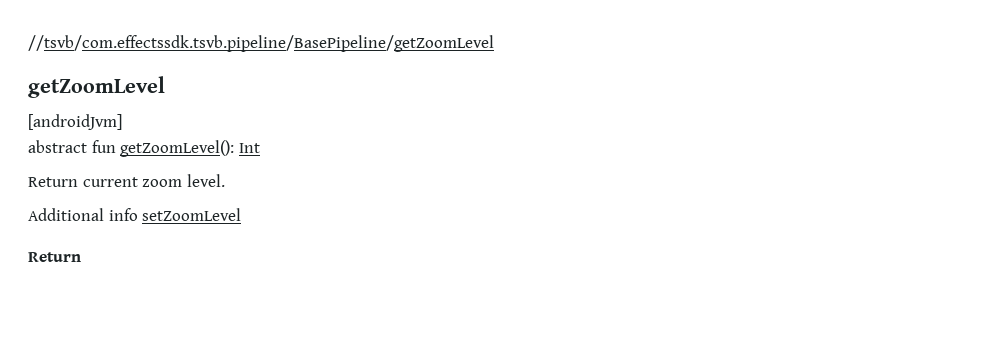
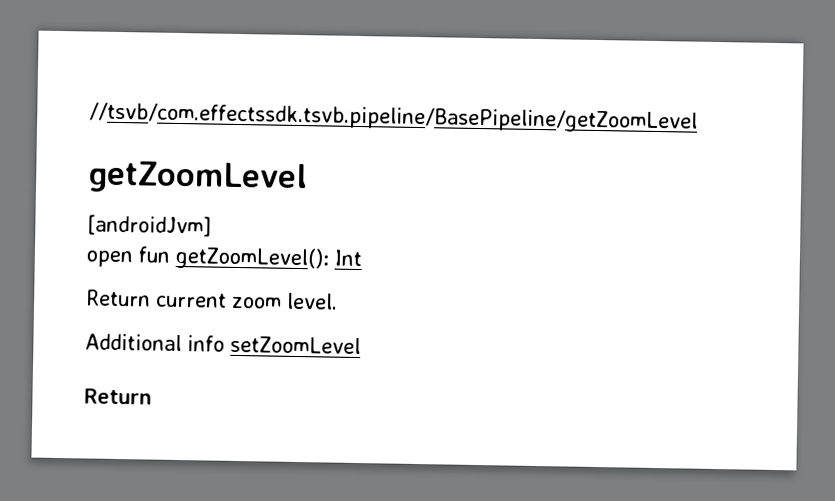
- abstract fun getZoomLevel(): Int
+ open fun getZoomLevel(): Int

